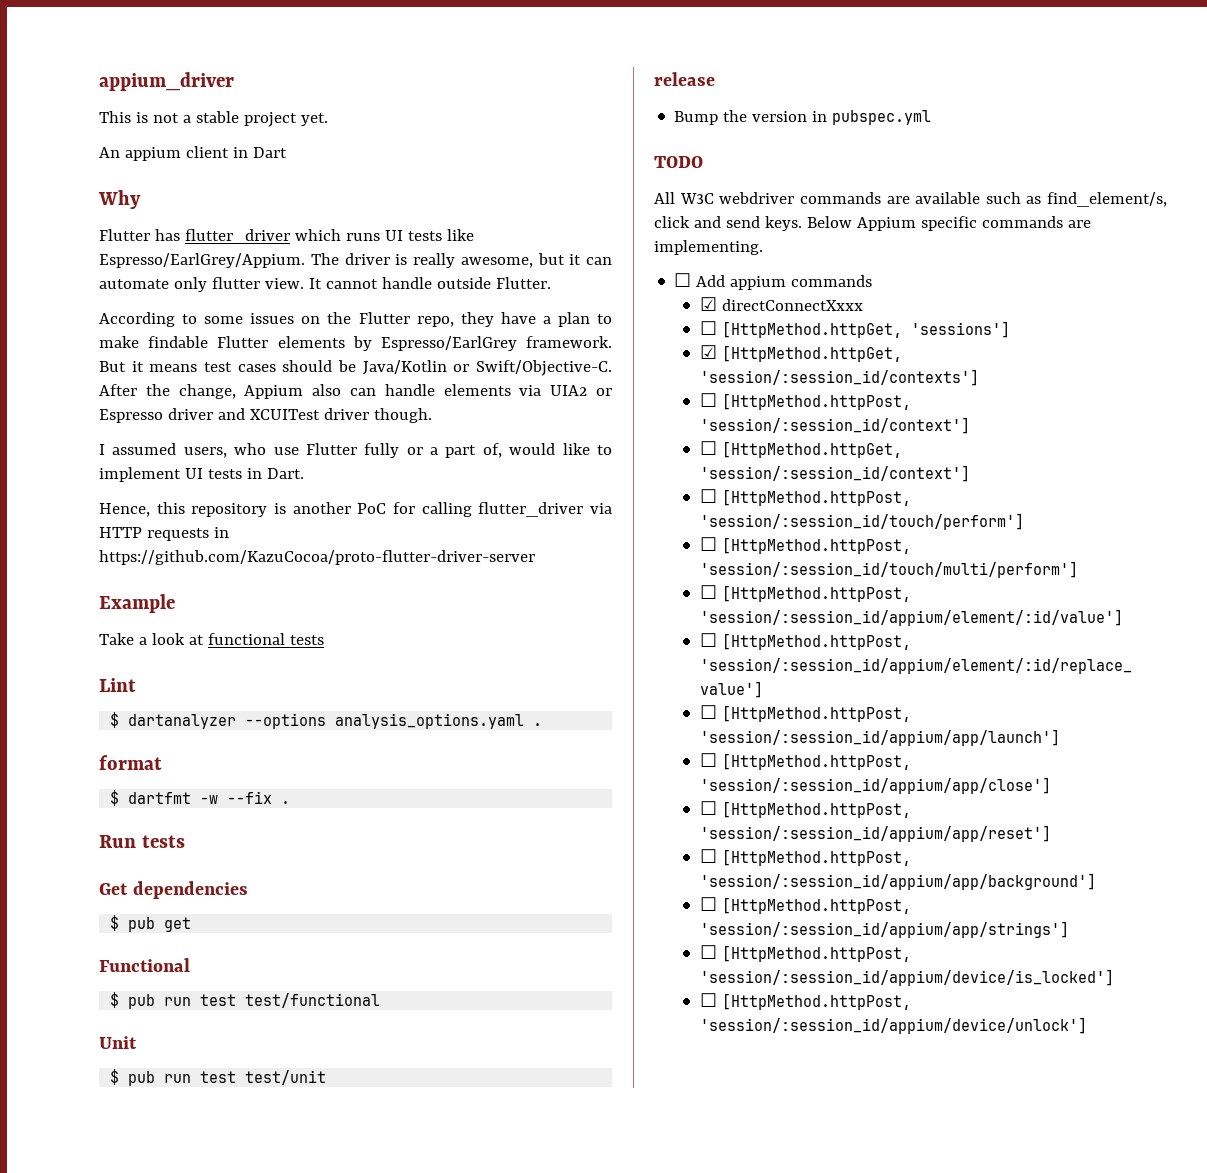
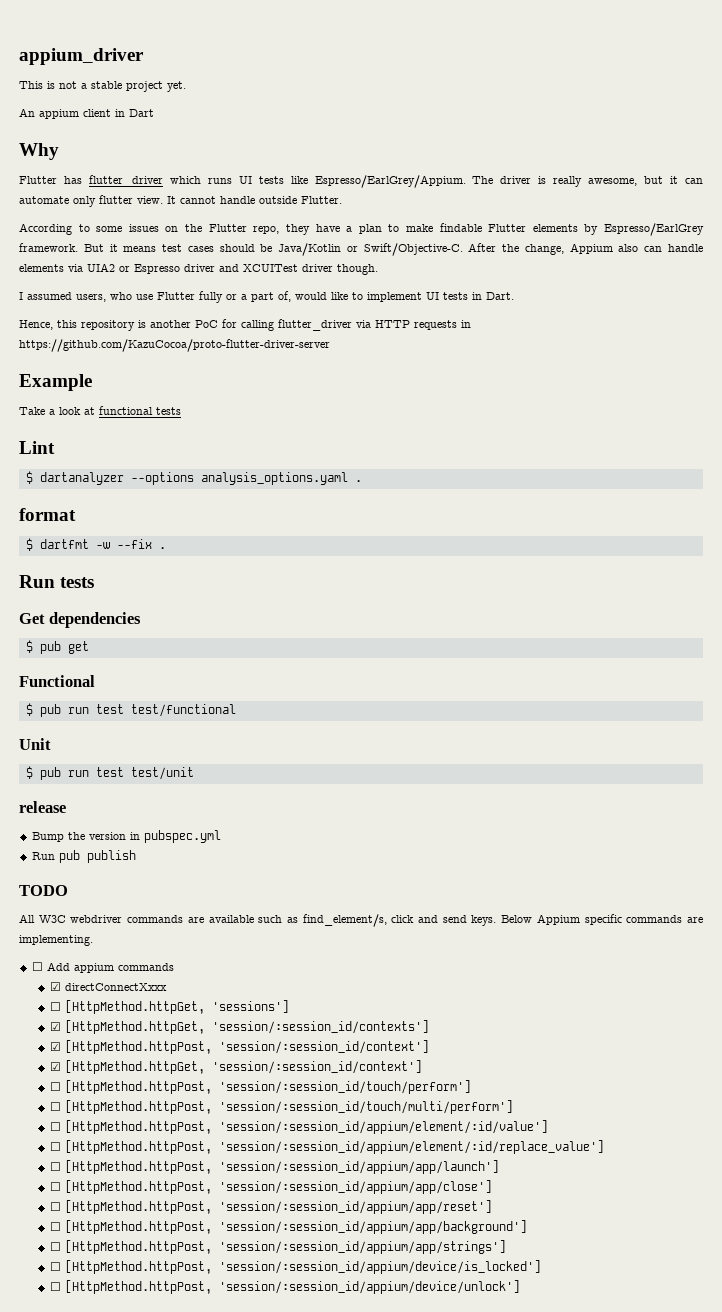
+ Run pub publish
- ☐ [HttpMethod.httpPost, 'session/:session_id/context']
+ ☑ [HttpMethod.httpPost, 'session/:session_id/context']
- ☐ [HttpMethod.httpGet, 'session/:session_id/context']
+ ☑ [HttpMethod.httpGet, 'session/:session_id/context']

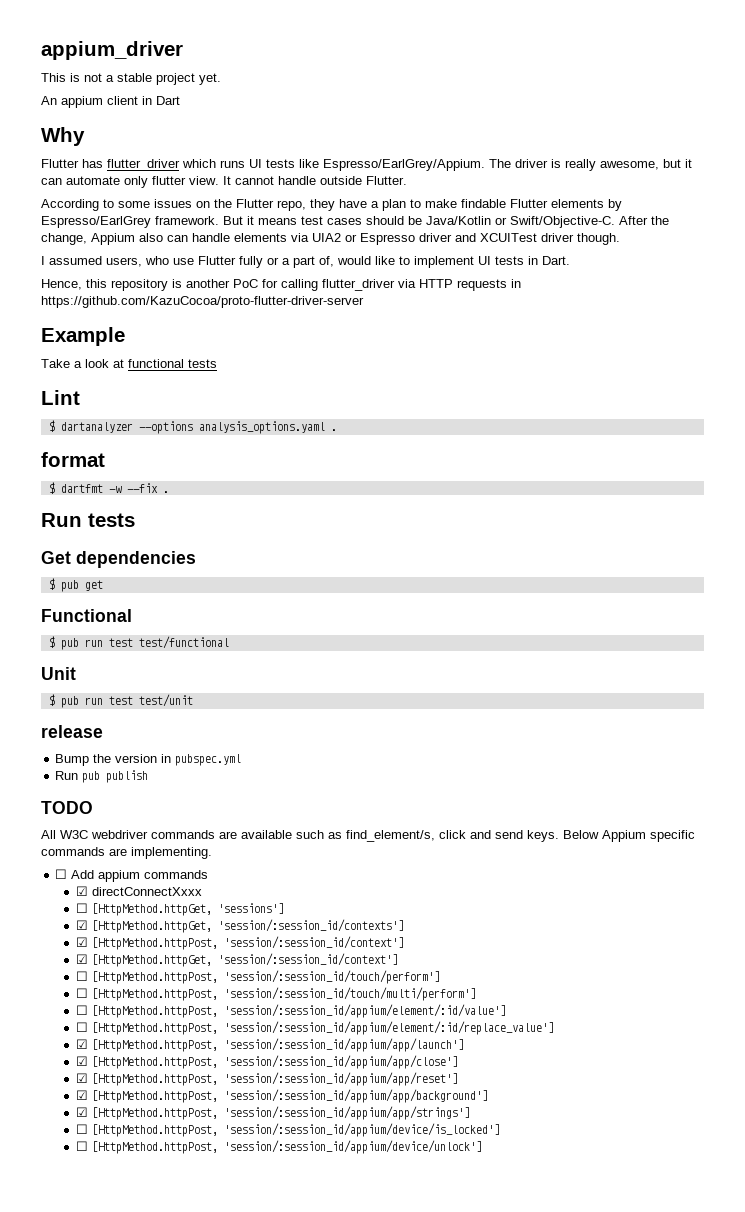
- ☐ [HttpMethod.httpPost, 'session/:session_id/appium/app/launch']
+ ☑ [HttpMethod.httpPost, 'session/:session_id/appium/app/launch']
- ☐ [HttpMethod.httpPost, 'session/:session_id/appium/app/close']
+ ☑ [HttpMethod.httpPost, 'session/:session_id/appium/app/close']
- ☐ [HttpMethod.httpPost, 'session/:session_id/appium/app/reset']
+ ☑ [HttpMethod.httpPost, 'session/:session_id/appium/app/reset']
- ☐ [HttpMethod.httpPost, 'session/:session_id/appium/app/background']
+ ☑ [HttpMethod.httpPost, 'session/:session_id/appium/app/background']
- ☐ [HttpMethod.httpPost, 'session/:session_id/appium/app/strings']
+ ☑ [HttpMethod.httpPost, 'session/:session_id/appium/app/strings']

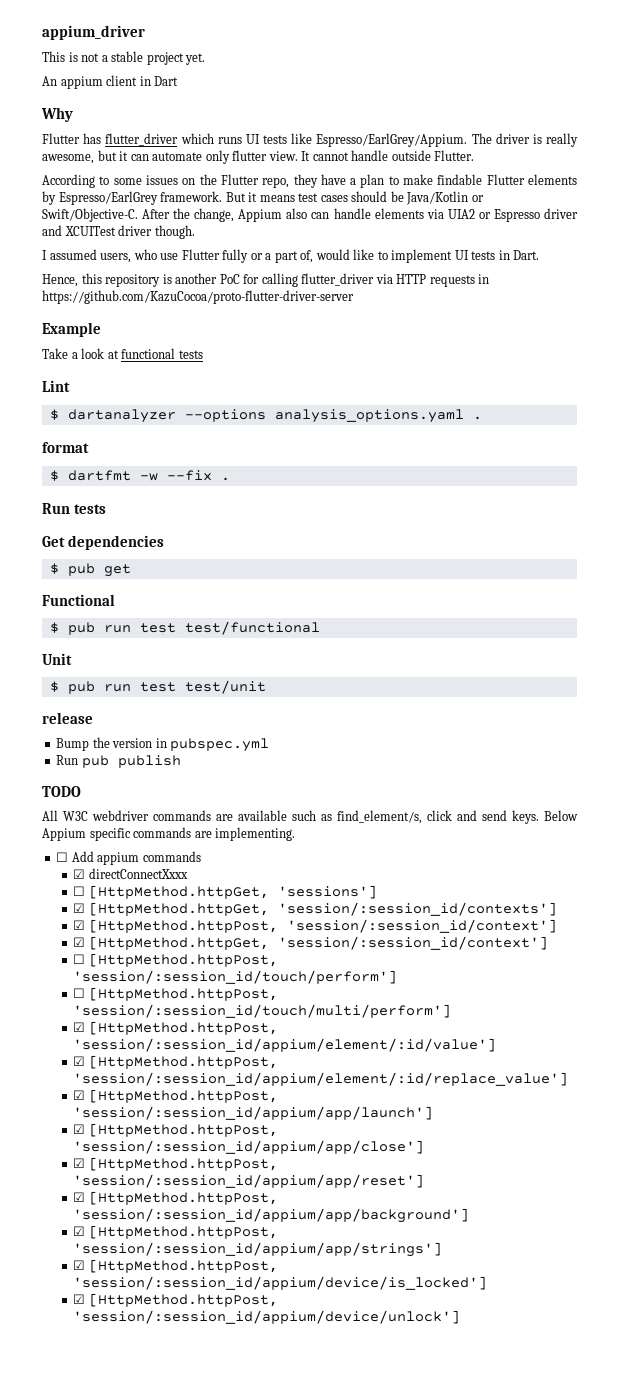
- ☐ [HttpMethod.httpPost, 'session/:session_id/appium/element/:id/value']
+ ☑ [HttpMethod.httpPost, 'session/:session_id/appium/element/:id/value']
- ☐ [HttpMethod.httpPost, 'session/:session_id/appium/element/:id/replace_value']
+ ☑ [HttpMethod.httpPost, 'session/:session_id/appium/element/:id/replace_value']
- ☐ [HttpMethod.httpPost, 'session/:session_id/appium/device/is_locked']
+ ☑ [HttpMethod.httpPost, 'session/:session_id/appium/device/is_locked']
- ☐ [HttpMethod.httpPost, 'session/:session_id/appium/device/unlock']
+ ☑ [HttpMethod.httpPost, 'session/:session_id/appium/device/unlock']

